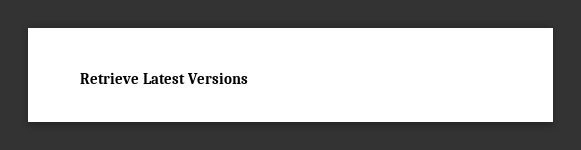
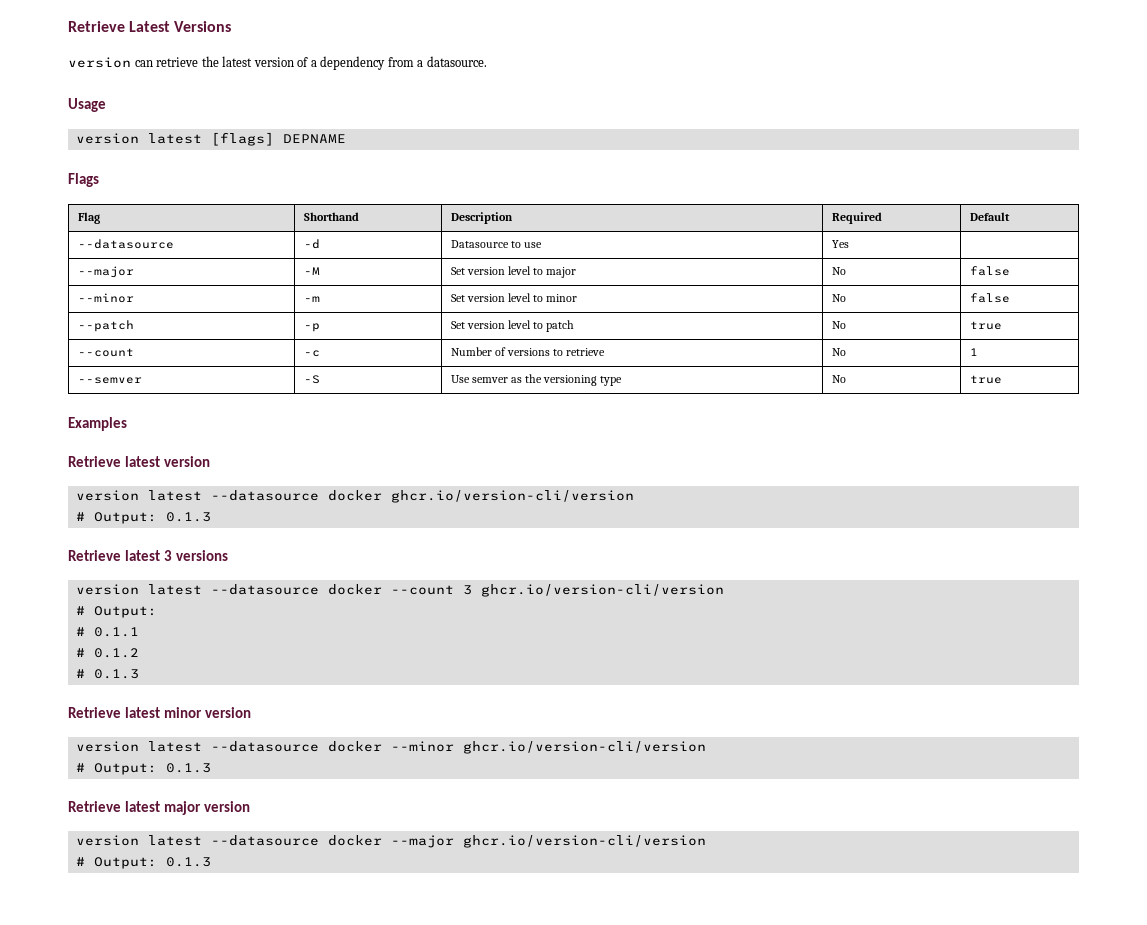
+ version can retrieve the latest version of a dependency from a datasource.
+ Usage
+ version latest [flags] DEPNAME
+ Flags
+ Flag | Shorthand | Description | Required | Default
+ --datasource | -d | Datasource to use | Yes |
+ --major | -M | Set version level to major | No | false
+ --minor | -m | Set version level to minor | No | false
+ --patch | -p | Set version level to patch | No | true
+ --count | -c | Number of versions to retrieve | No | 1
+ --semver | -S | Use semver as the versioning type | No | true
+ Examples
+ Retrieve latest version
+ version latest --datasource docker ghcr.io/version-cli/version
+ # Output: 0.1.3
+ Retrieve latest 3 versions
+ version latest --datasource docker --count 3 ghcr.io/version-cli/version
+ # Output:
+ # 0.1.1
+ # 0.1.2
+ # 0.1.3
+ Retrieve latest minor version
+ version latest --datasource docker --minor ghcr.io/version-cli/version
+ # Output: 0.1.3
+ Retrieve latest major version
+ version latest --datasource docker --major ghcr.io/version-cli/version
+ # Output: 0.1.3

